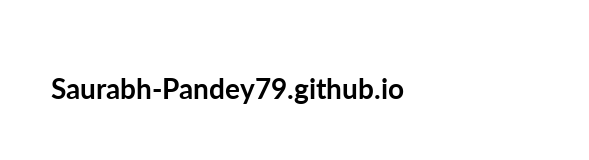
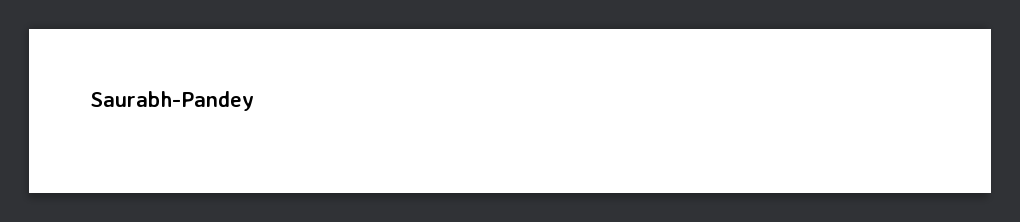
- Saurabh-Pandey79.github.io
+ Saurabh-Pandey

